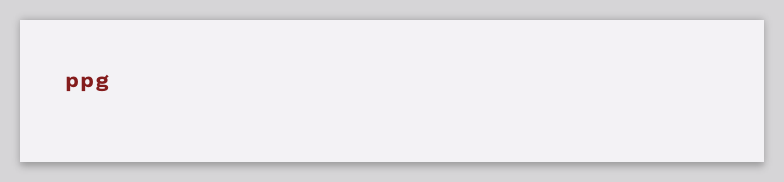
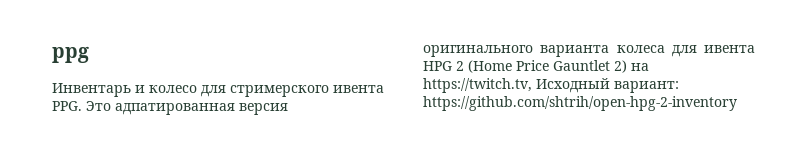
+ Инвентарь и колесо для стримерского ивента PPG. Это адпатированная версия оригинального варианта колеса для ивента HPG 2 (Home Price Gauntlet 2) на https://twitch.tv, Исходный вариант: https://github.com/shtrih/open-hpg-2-inventory

